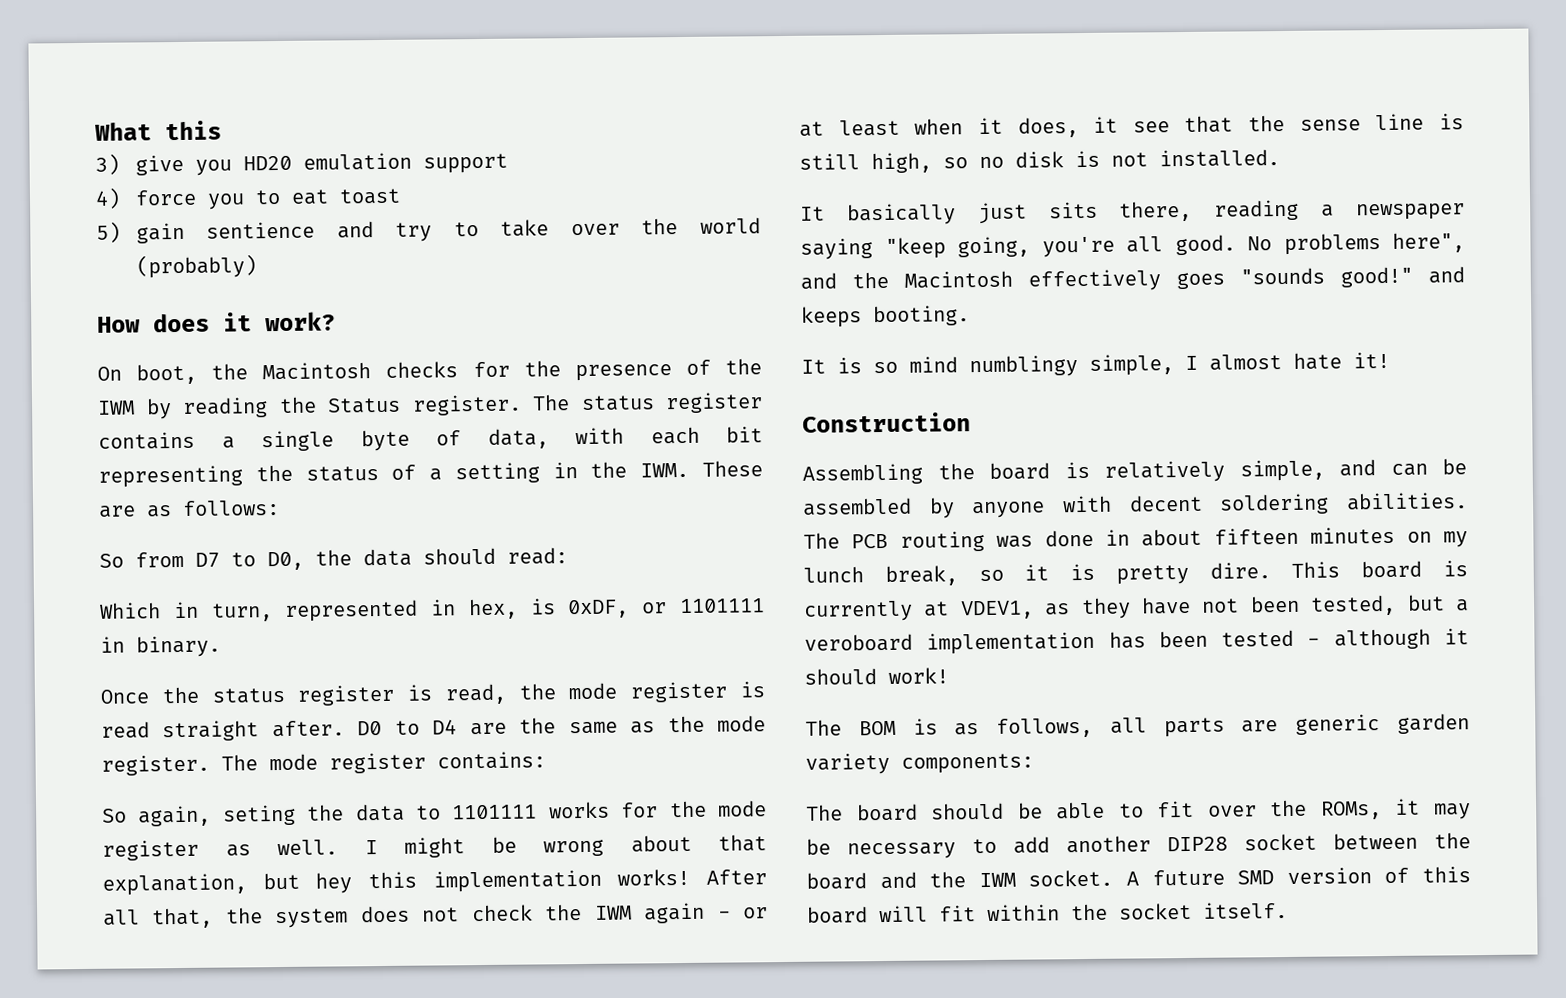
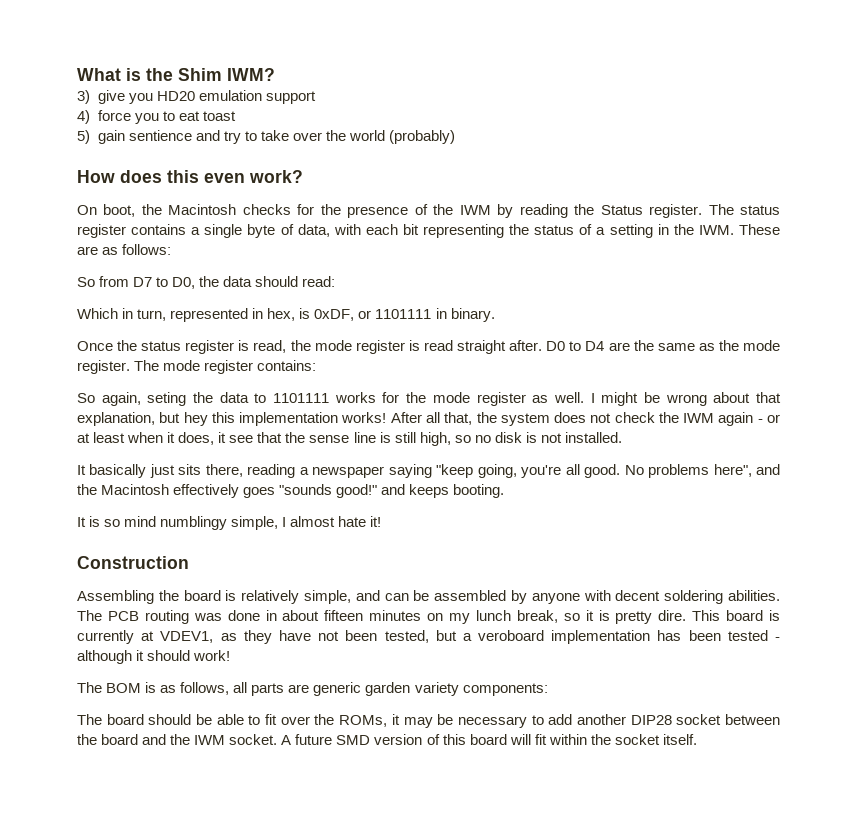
- What this
+ What is the Shim IWM?
- How does it work?
+ How does this even work?

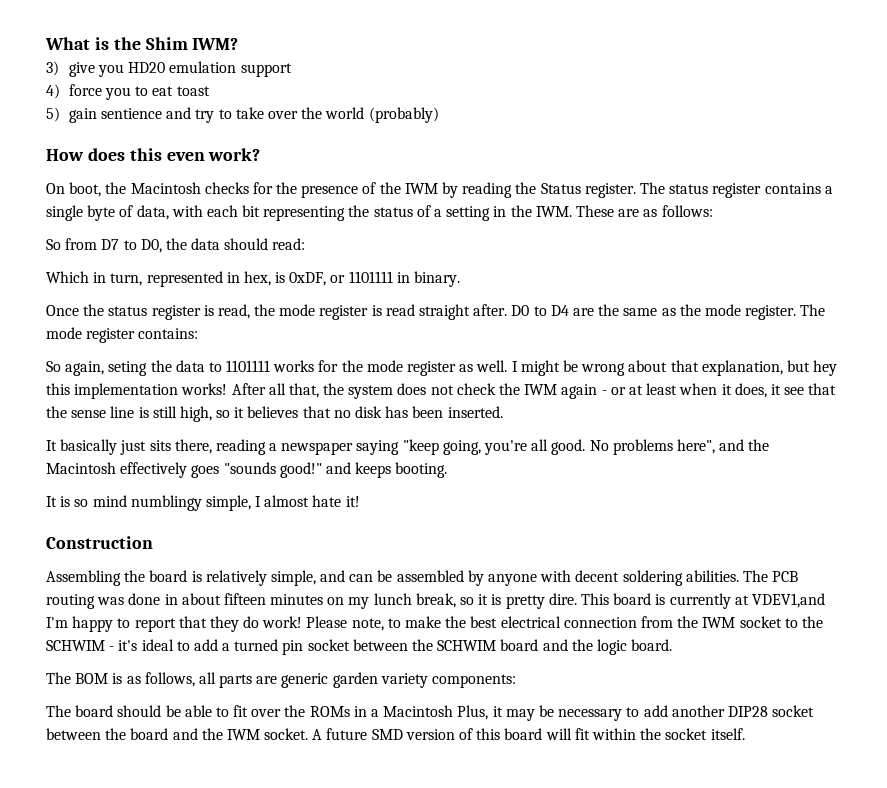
- After all that, the system does not check the IWM again - or at least when it does, it see that the sense line is still high, so no disk is not installed.
+ After all that, the system does not check the IWM again - or at least when it does, it see that the sense line is still high, so it believes that no disk has been inserted.
- This board is currently at VDEV1, as they have not been tested, but a veroboard implementation has been tested - although it should work!
+ This board is currently at VDEV1,and I'm happy to report that they do work! Please note, to make the best electrical connection from the IWM socket to the SCHWIM - it's ideal to add a turned pin socket between the SCHWIM board and the logic board.
- The board should be able to fit over the ROMs, it may be necessary to add another DIP28 socket between the board and the IWM socket.
+ The board should be able to fit over the ROMs in a Macintosh Plus, it may be necessary to add another DIP28 socket between the board and the IWM socket.

